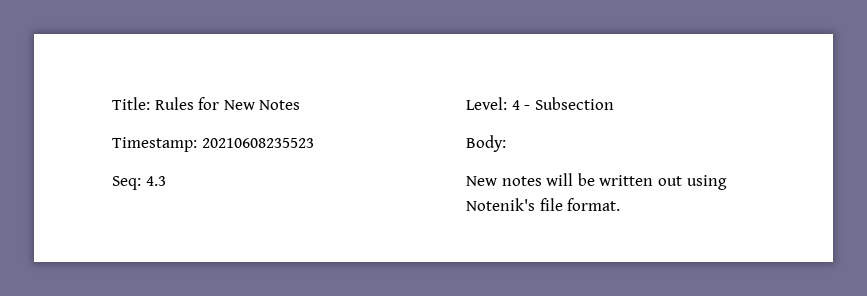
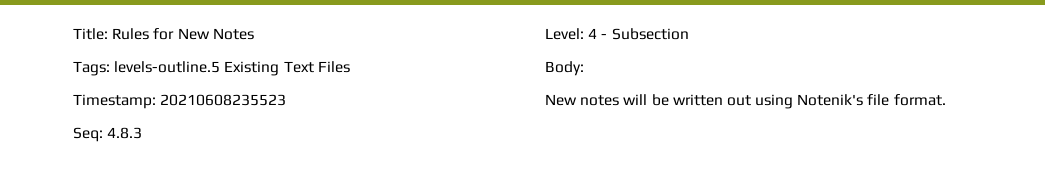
+ Tags: levels-outline.5 Existing Text Files
- Seq: 4.3
+ Seq: 4.8.3

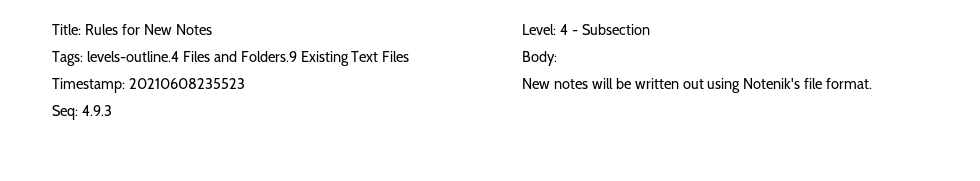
- Tags: levels-outline.5 Existing Text Files
+ Tags: levels-outline.4 Files and Folders.9 Existing Text Files
- Seq: 4.8.3
+ Seq: 4.9.3

